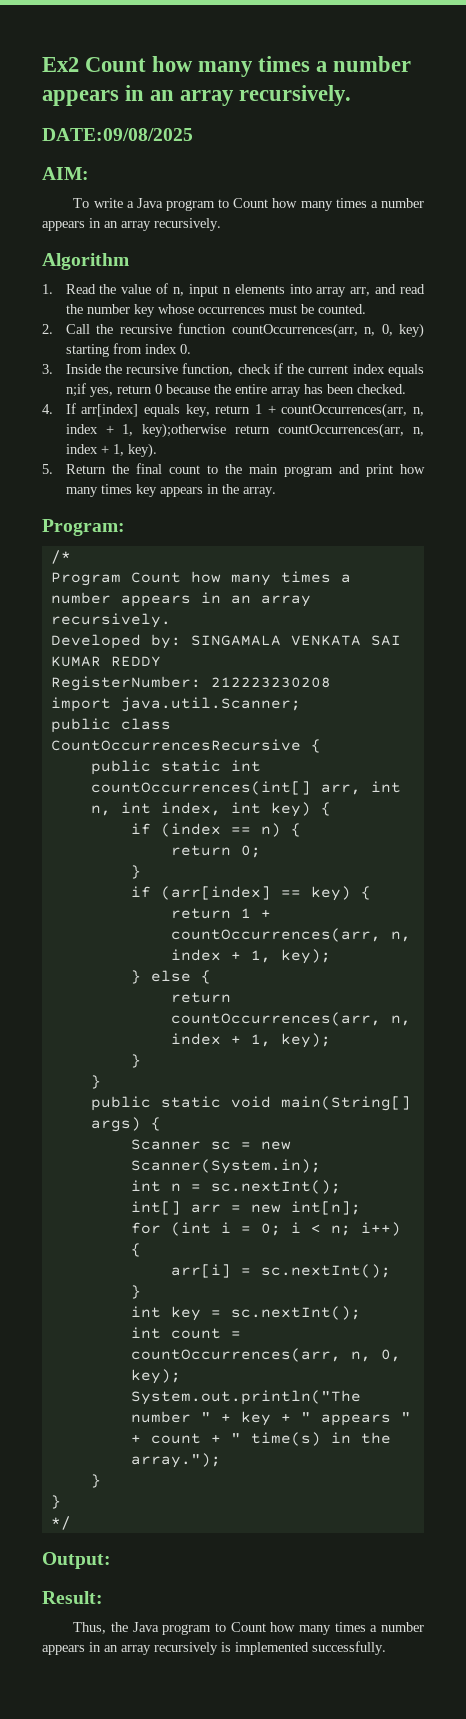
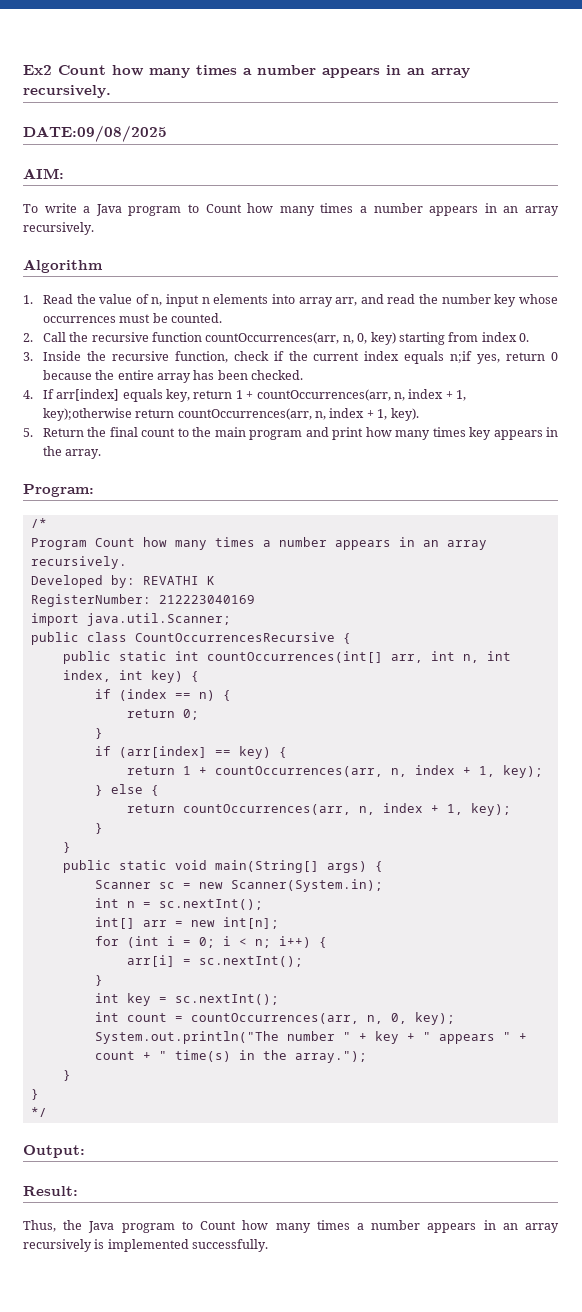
- Developed by: SINGAMALA VENKATA SAI KUMAR REDDY
+ Developed by: REVATHI K
- RegisterNumber: 212223230208
+ RegisterNumber: 212223040169

